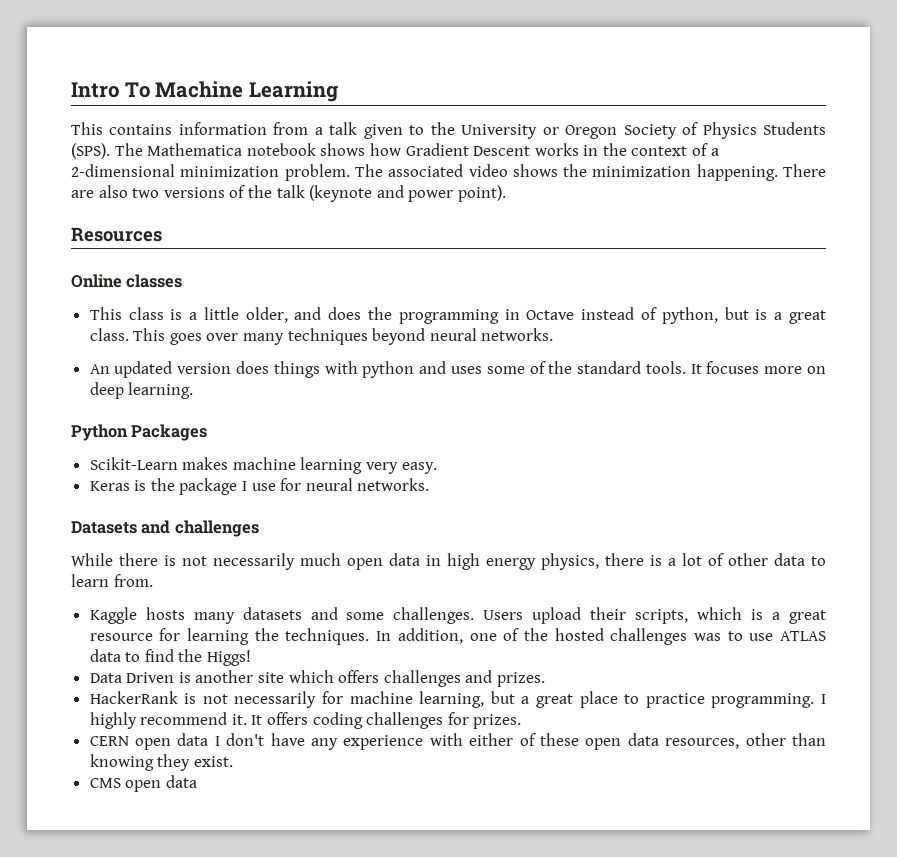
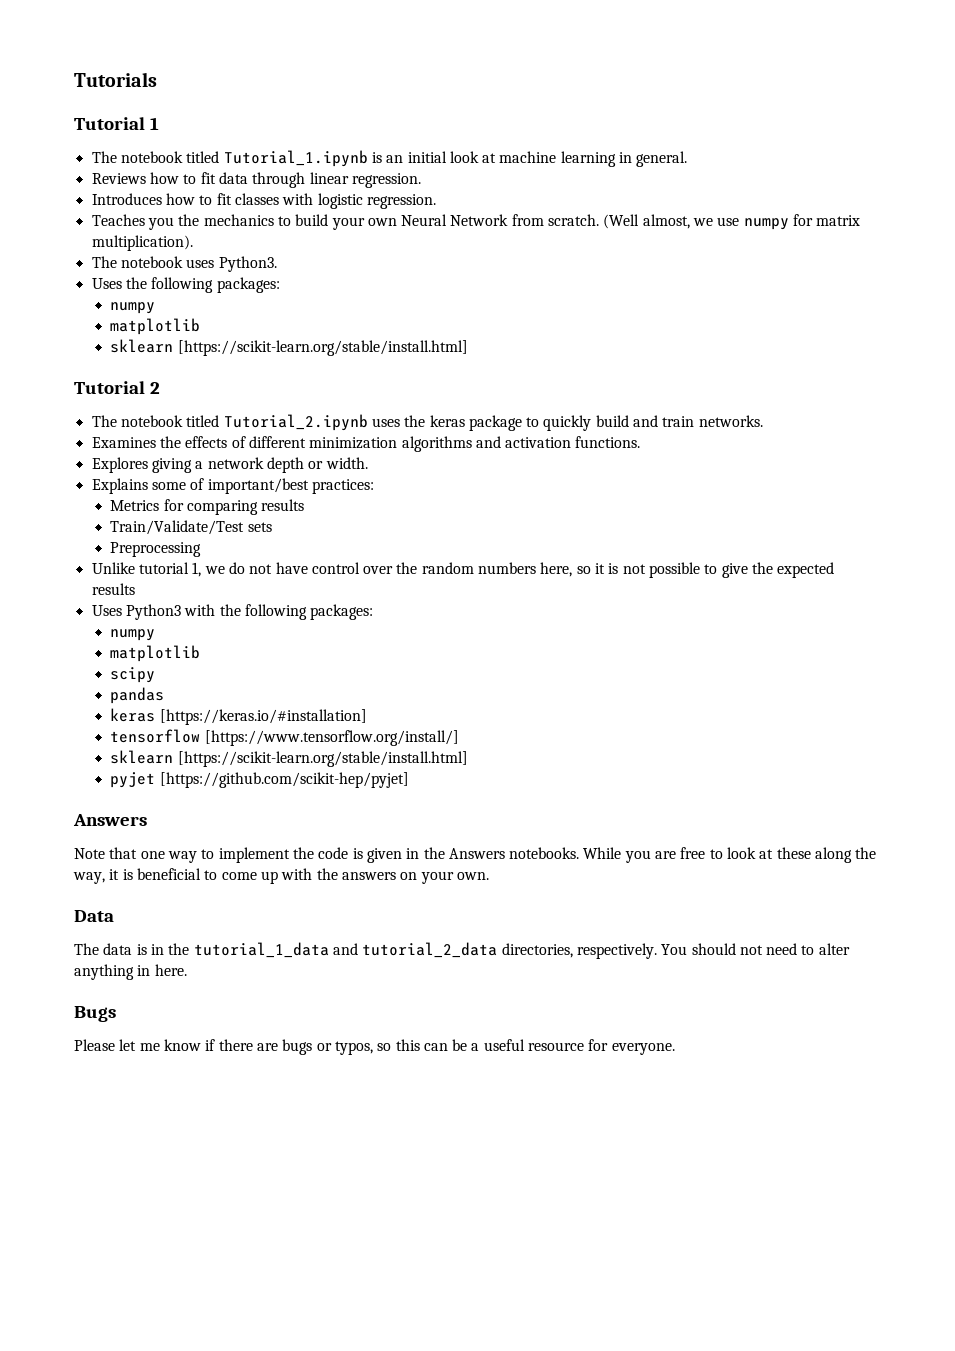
- Intro To Machine Learning
- This contains information from a talk given to the University or Oregon Society of Physics Students (SPS). The Mathematica notebook shows how Gradient Descent works in the context of a 2-dimensional minimization problem. The associated video shows the minimization happening. There are also two versions of the talk (keynote and power point).
- Resources
- Online classes
- This class is a little older, and does the programming in Octave instead of python, but is a great class. This goes over many techniques beyond neural networks.
- An updated version does things with python and uses some of the standard tools. It focuses more on deep learning.
- Python Packages
- Scikit-Learn makes machine learning very easy.
- Keras is the package I use for neural networks.
- Datasets and challenges
- While there is not necessarily much open data in high energy physics, there is a lot of other data to learn from.
- Kaggle hosts many datasets and some challenges. Users upload their scripts, which is a great resource for learning the techniques. In addition, one of the hosted challenges was to use ATLAS data to find the Higgs!
- Data Driven is another site which offers challenges and prizes.
- HackerRank is not necessarily for machine learning, but a great place to practice programming. I highly recommend it. It offers coding challenges for prizes.
- CERN open data I don't have any experience with either of these open data resources, other than knowing they exist.
- CMS open data
+ Tutorials
+ Tutorial 1
+ The notebook titled Tutorial_1.ipynb is an initial look at machine learning in general.
+ Reviews how to fit data through linear regression.
+ Introduces how to fit classes with logistic regression.
+ Teaches you the mechanics to build your own Neural Network from scratch. (Well almost, we use numpy for matrix multiplication).
+ The notebook uses Python3.
+ Uses the following packages:
+ numpy
+ matplotlib
+ sklearn [https://scikit-learn.org/stable/install.html]
+ Tutorial 2
+ The notebook titled Tutorial_2.ipynb uses the keras package to quickly build and train networks.
+ Examines the effects of different minimization algorithms and activation functions.
+ Explores giving a network depth or width.
+ Explains some of important/best practices:
+ Metrics for comparing results
+ Train/Validate/Test sets
+ Preprocessing
+ Unlike tutorial 1, we do not have control over the random numbers here, so it is not possible to give the expected results
+ Uses Python3 with the following packages:
+ numpy
+ matplotlib
+ scipy
+ pandas
+ keras [https://keras.io/#installation]
+ tensorflow [https://www.tensorflow.org/install/]
+ sklearn [https://scikit-learn.org/stable/install.html]
+ pyjet [https://github.com/scikit-hep/pyjet]
+ Answers
+ Note that one way to implement the code is given in the Answers notebooks. While you are free to look at these along the way, it is beneficial to come up with the answers on your own.
+ Data
+ The data is in the tutorial_1_data and tutorial_2_data directories, respectively. You should not need to alter anything in here.
+ Bugs
+ Please let me know if there are bugs or typos, so this can be a useful resource for everyone.

